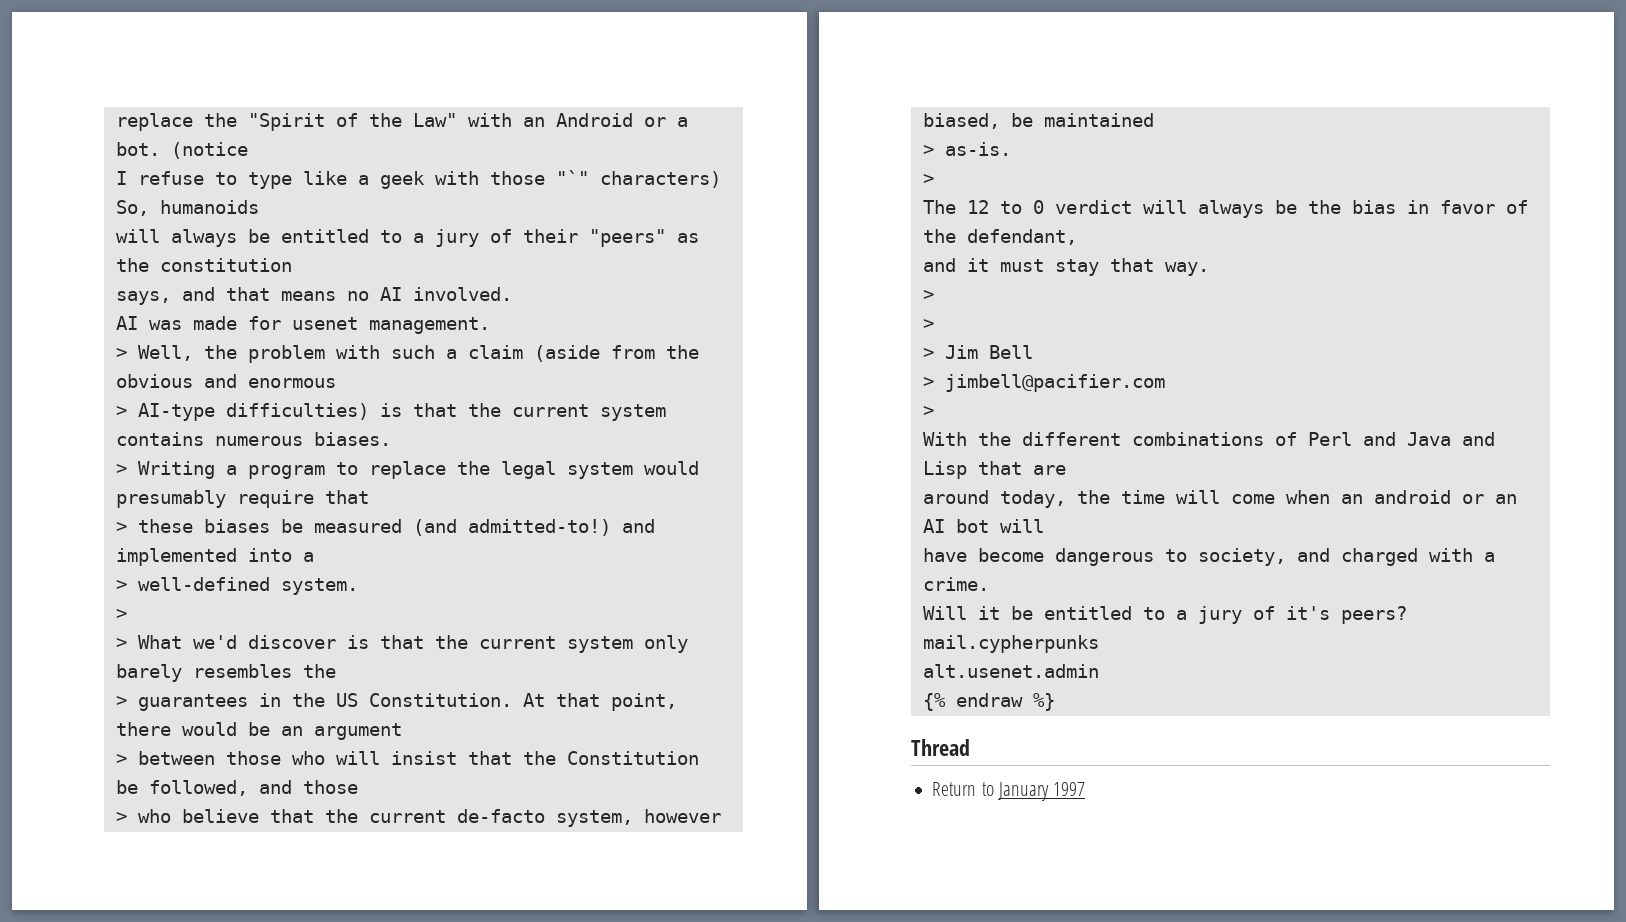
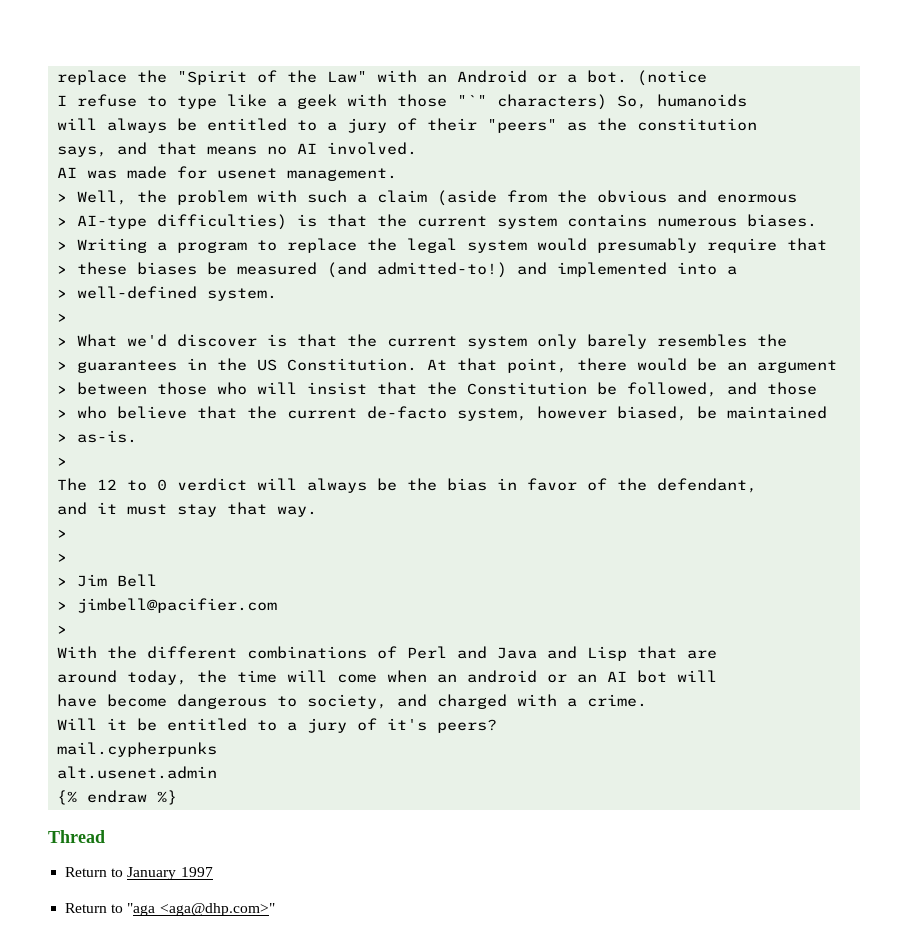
+ Return to "aga <aga@dhp.com>"

